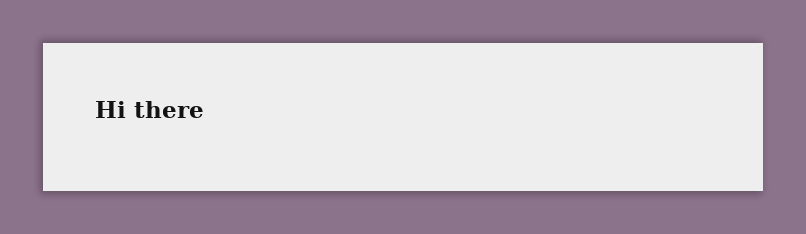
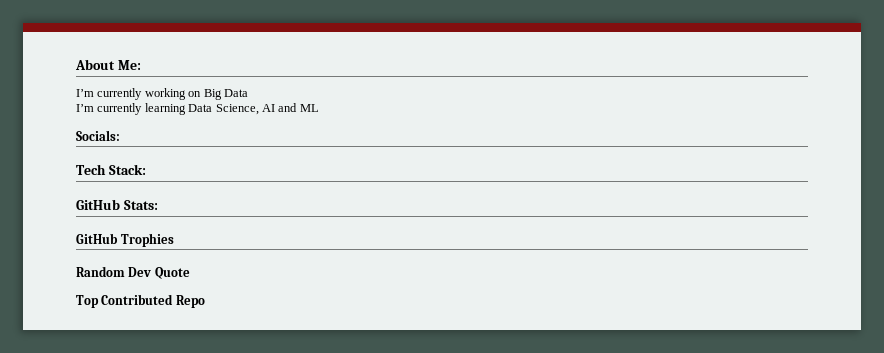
- Hi there
+ About Me:
+ I’m currently working on Big Data
+ I’m currently learning Data Science, AI and ML
+ Socials:
+ Tech Stack:
+ GitHub Stats:
+ GitHub Trophies
+ Random Dev Quote
+ Top Contributed Repo

